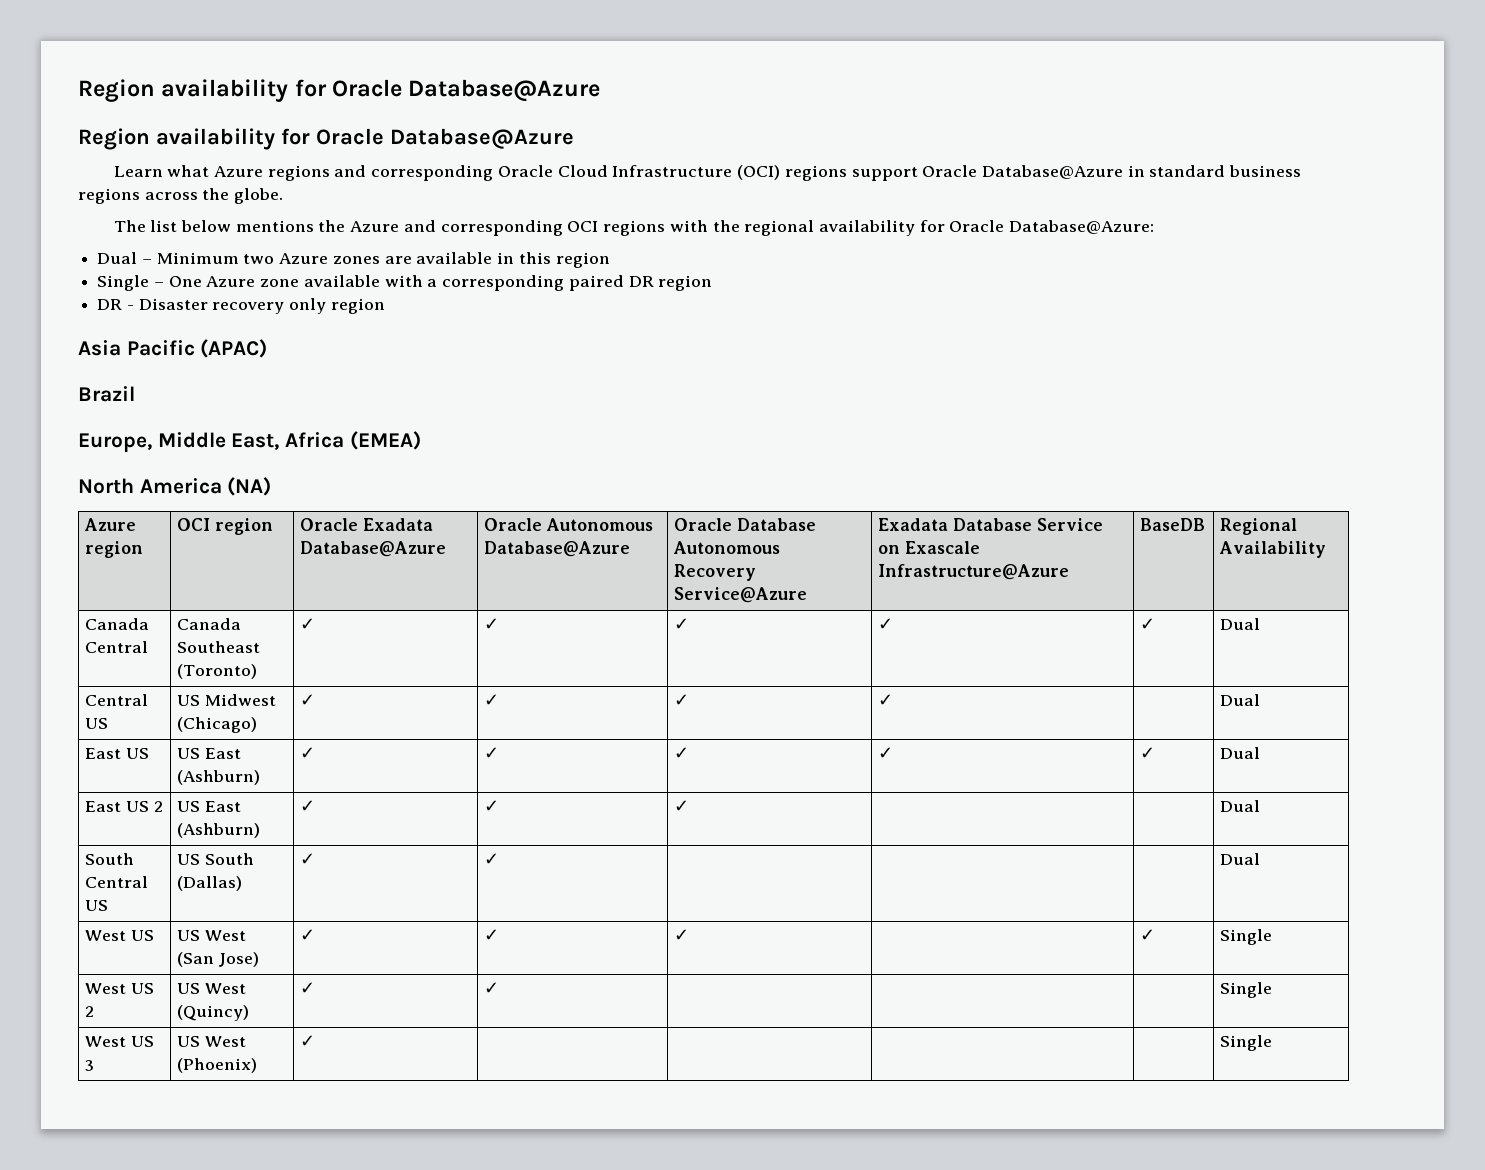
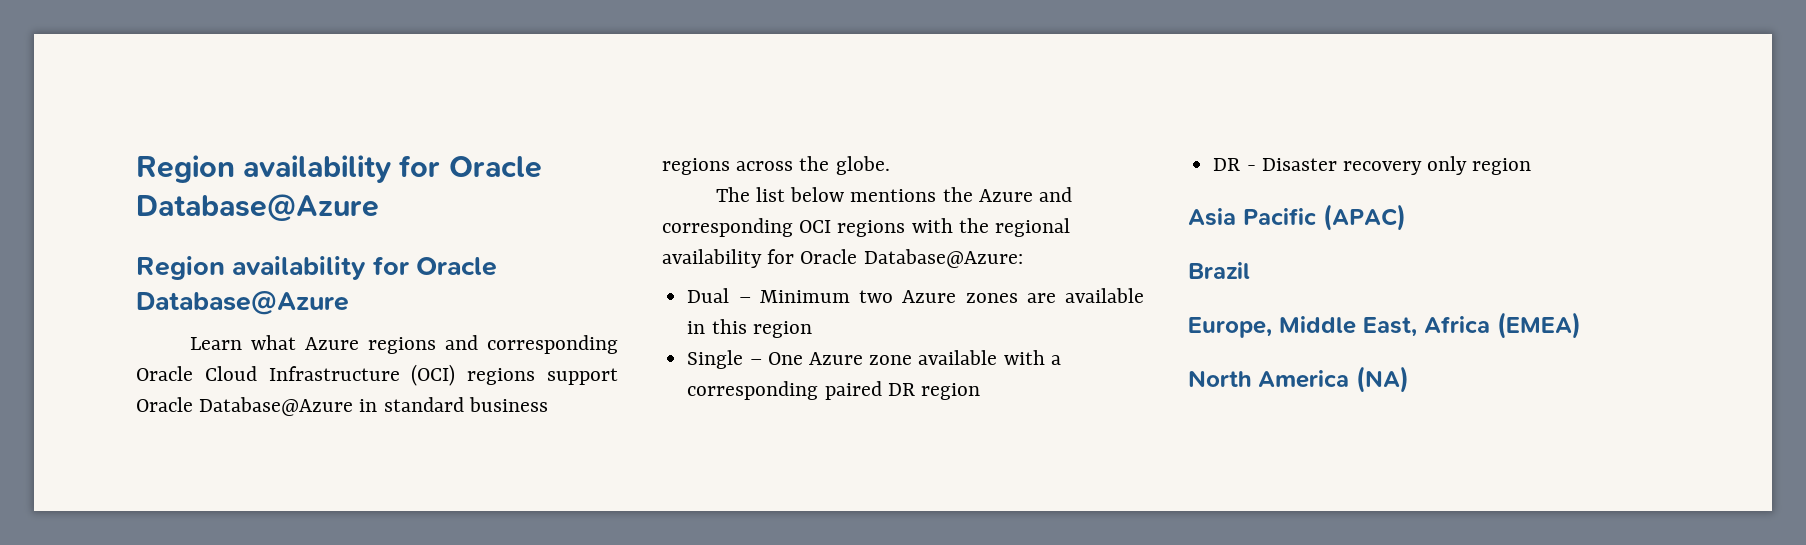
- Azure region | OCI region | Oracle Exadata Database@Azure | Oracle Autonomous Database@Azure | Oracle Database Autonomous Recovery Service@Azure | Exadata Database Service on Exascale Infrastructure@Azure | BaseDB | Regional Availability
- Canada Central | Canada Southeast (Toronto) | ✓ | ✓ | ✓ | ✓ | ✓ | Dual
- Central US | US Midwest (Chicago) | ✓ | ✓ | ✓ | ✓ | | Dual
- East US | US East (Ashburn) | ✓ | ✓ | ✓ | ✓ | ✓ | Dual
- East US 2 | US East (Ashburn) | ✓ | ✓ | ✓ | | | Dual
- South Central US | US South (Dallas) | ✓ | ✓ | | | | Dual
- West US | US West (San Jose) | ✓ | ✓ | ✓ | | ✓ | Single
- West US 2 | US West (Quincy) | ✓ | ✓ | | | | Single
- West US 3 | US West (Phoenix) | ✓ | | | | | Single

